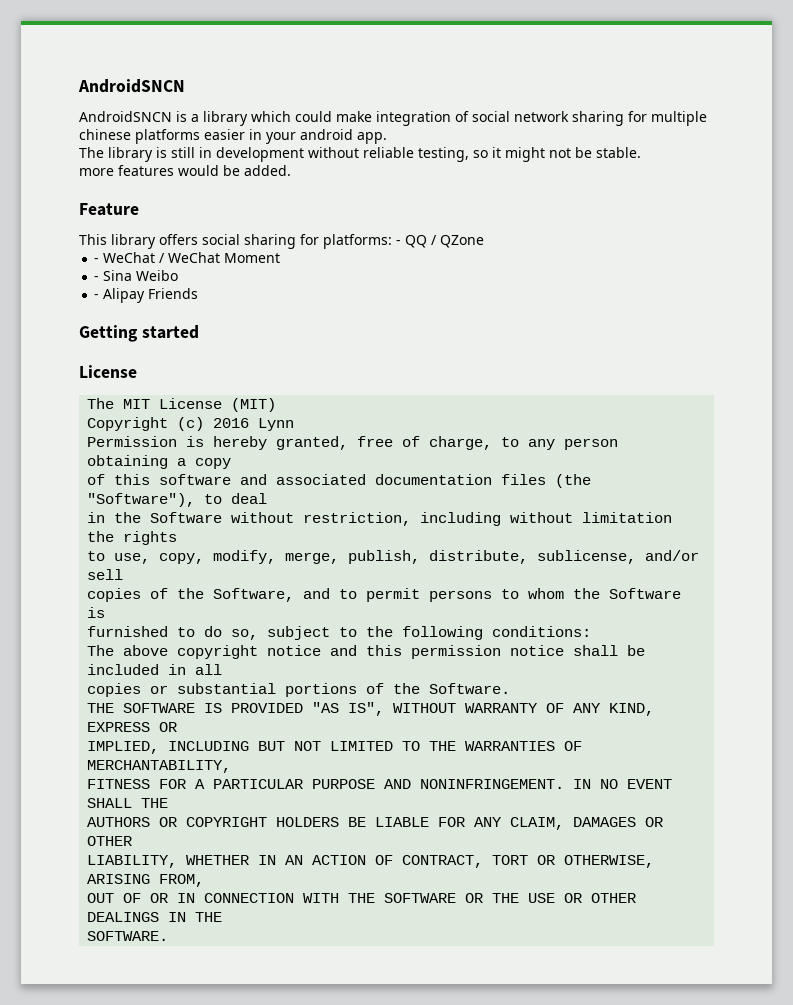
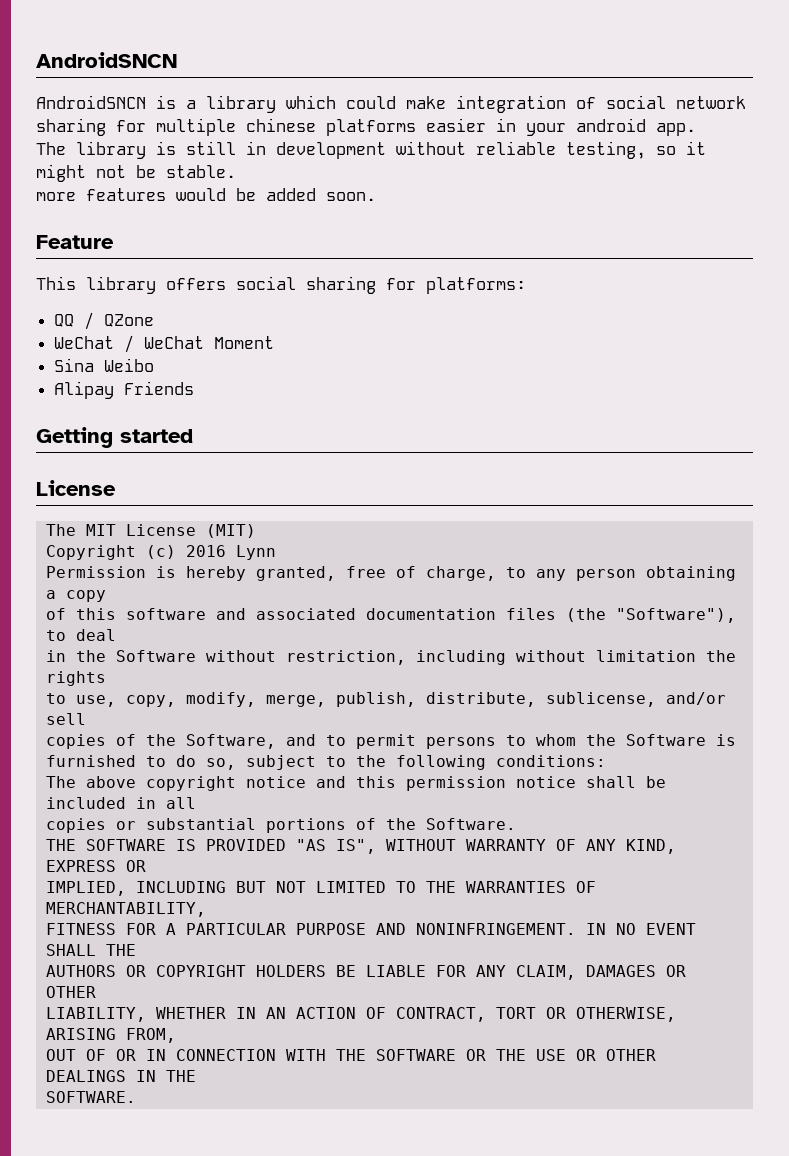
- more features would be added.
+ more features would be added soon.
- This library offers social sharing for platforms: - QQ / QZone
+ This library offers social sharing for platforms:
+ QQ / QZone
- - WeChat / WeChat Moment
+ WeChat / WeChat Moment
- - Sina Weibo
+ Sina Weibo
- - Alipay Friends
+ Alipay Friends

